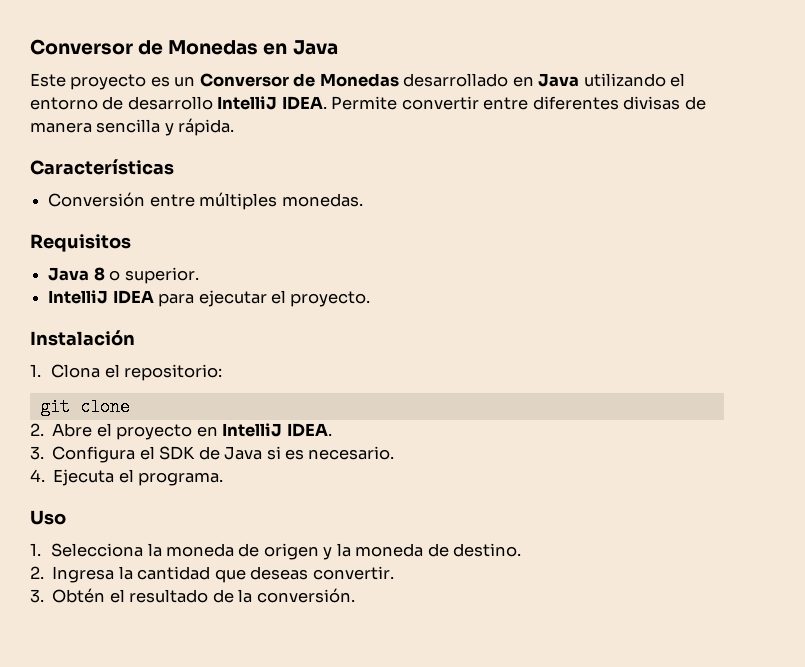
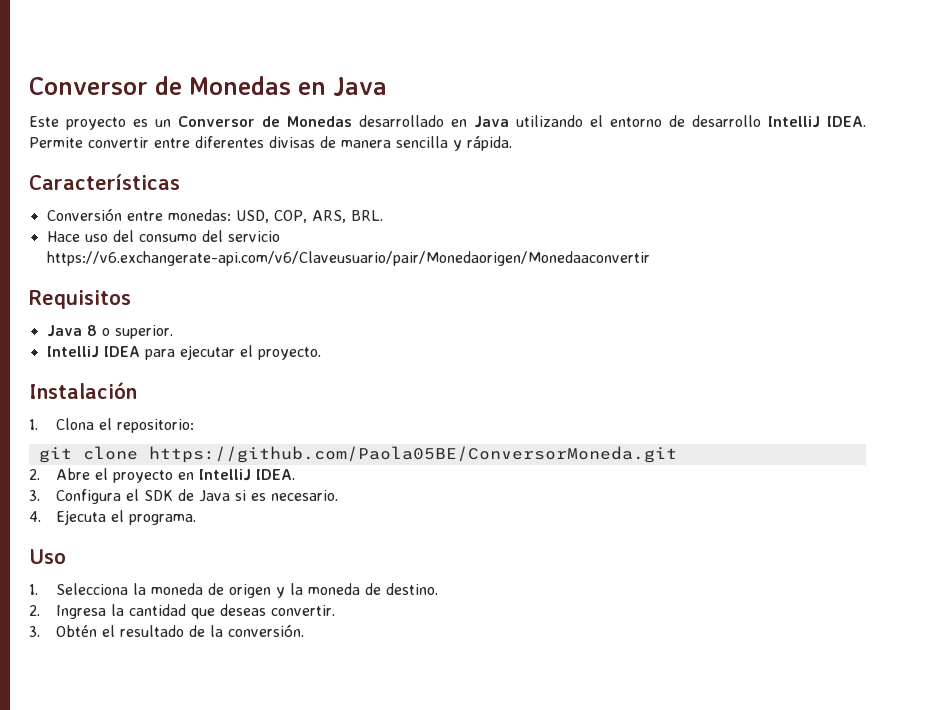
- Conversión entre múltiples monedas.
+ Conversión entre monedas: USD, COP, ARS, BRL.
+ Hace uso del consumo del servicio https://v6.exchangerate-api.com/v6/Claveusuario/pair/Monedaorigen/Monedaaconvertir
- git clone
+ git clone https://github.com/Paola05BE/ConversorMoneda.git

